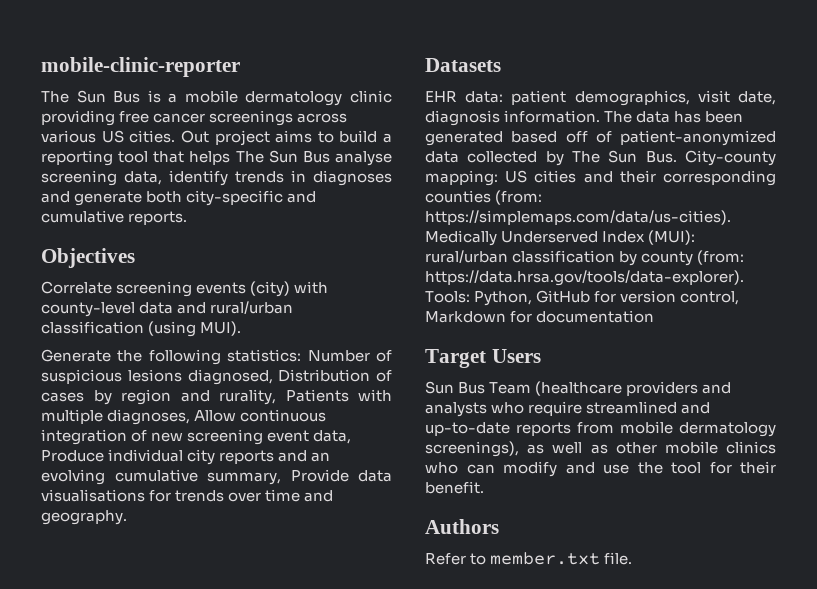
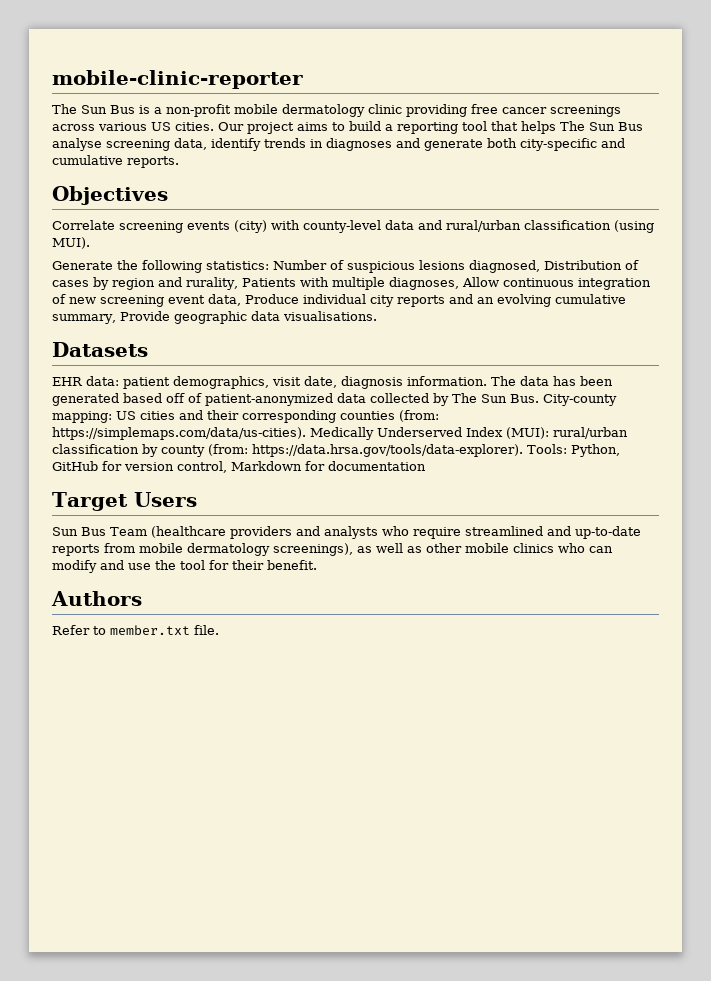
- The Sun Bus is a mobile dermatology clinic providing free cancer screenings across various US cities.
+ The Sun Bus is a non-profit mobile dermatology clinic providing free cancer screenings across various US cities.
- Out project aims to build a reporting tool that helps The Sun Bus analyse screening data, identify trends in diagnoses and generate both city-specific and cumulative reports.
+ Our project aims to build a reporting tool that helps The Sun Bus analyse screening data, identify trends in diagnoses and generate both city-specific and cumulative reports.
- Generate the following statistics: Number of suspicious lesions diagnosed, Distribution of cases by region and rurality, Patients with multiple diagnoses, Allow continuous integration of new screening event data, Produce individual city reports and an evolving cumulative summary, Provide data visualisations for trends over time and geography.
+ Generate the following statistics: Number of suspicious lesions diagnosed, Distribution of cases by region and rurality, Patients with multiple diagnoses, Allow continuous integration of new screening event data, Produce individual city reports and an evolving cumulative summary, Provide geographic data visualisations.

